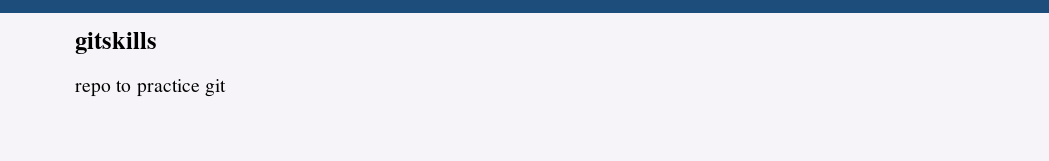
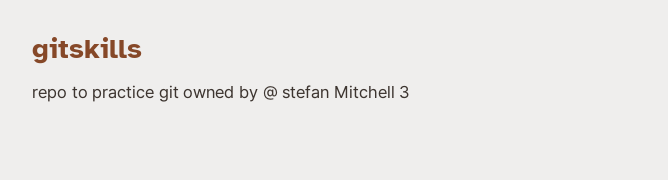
- repo to practice git
+ repo to practice git owned by @ stefan Mitchell 3

